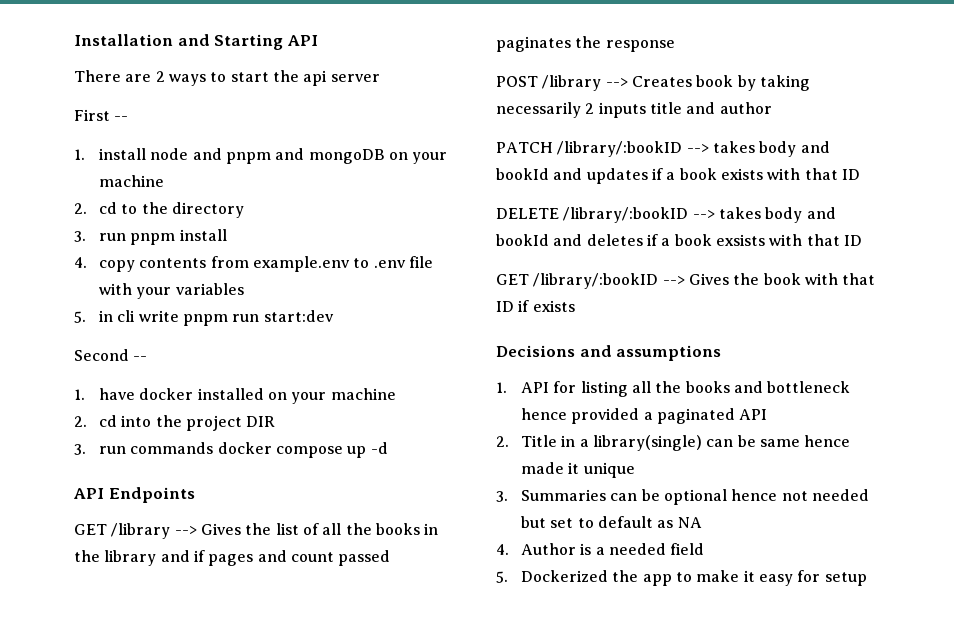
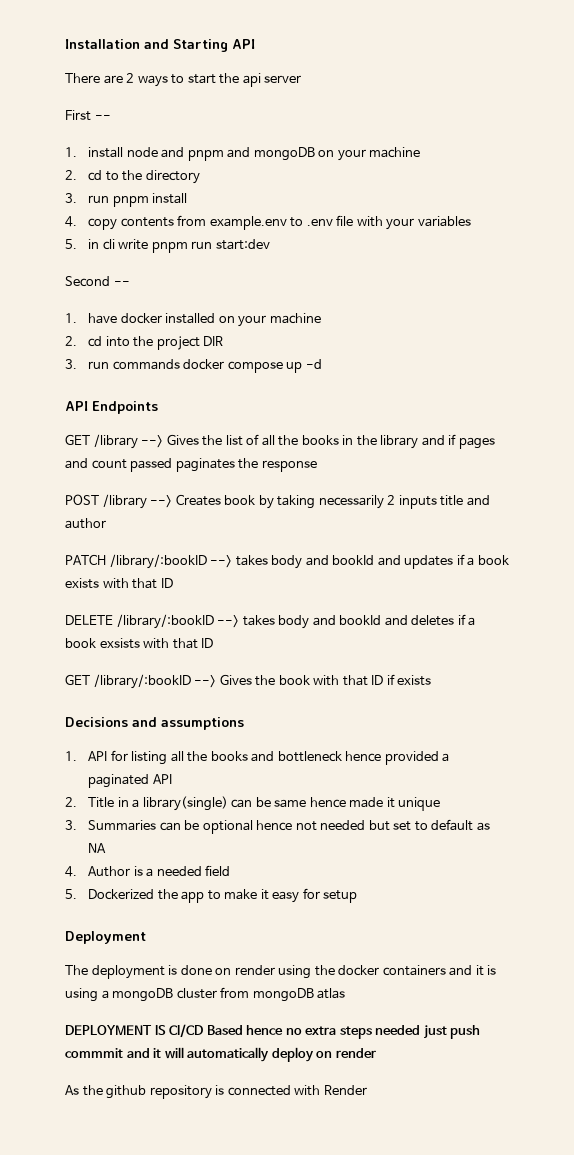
+ Deployment
+ The deployment is done on render using the docker containers and it is using a mongoDB cluster from mongoDB atlas
+ DEPLOYMENT IS CI/CD Based hence no extra steps needed just push commmit and it will automatically deploy on render
+ As the github repository is connected with Render

